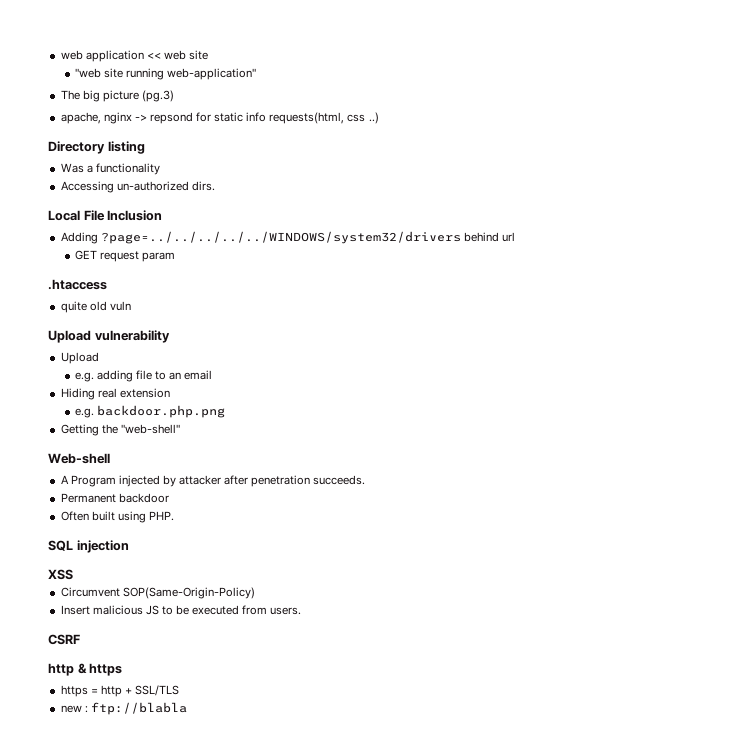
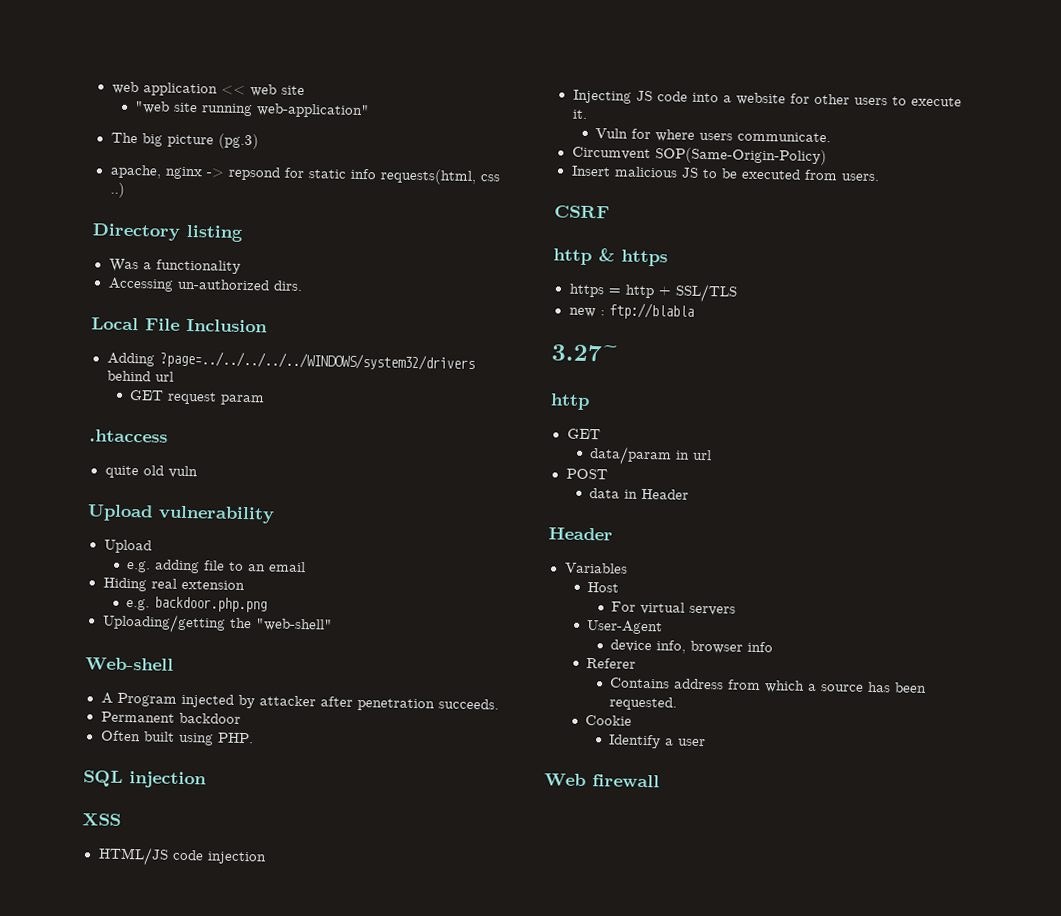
- Getting the "web-shell"
+ Uploading/getting the "web-shell"
+ HTML/JS code injection
+ Injecting JS code into a website for other users to execute it.
+ Vuln for where users communicate.
+ 3.27~
+ http
+ GET
+ data/param in url
+ POST
+ data in Header
+ Header
+ Variables
+ Host
+ For virtual servers
+ User-Agent
+ device info, browser info
+ Referer
+ Contains address from which a source has been requested.
+ Cookie
+ Identify a user
+ Web firewall

